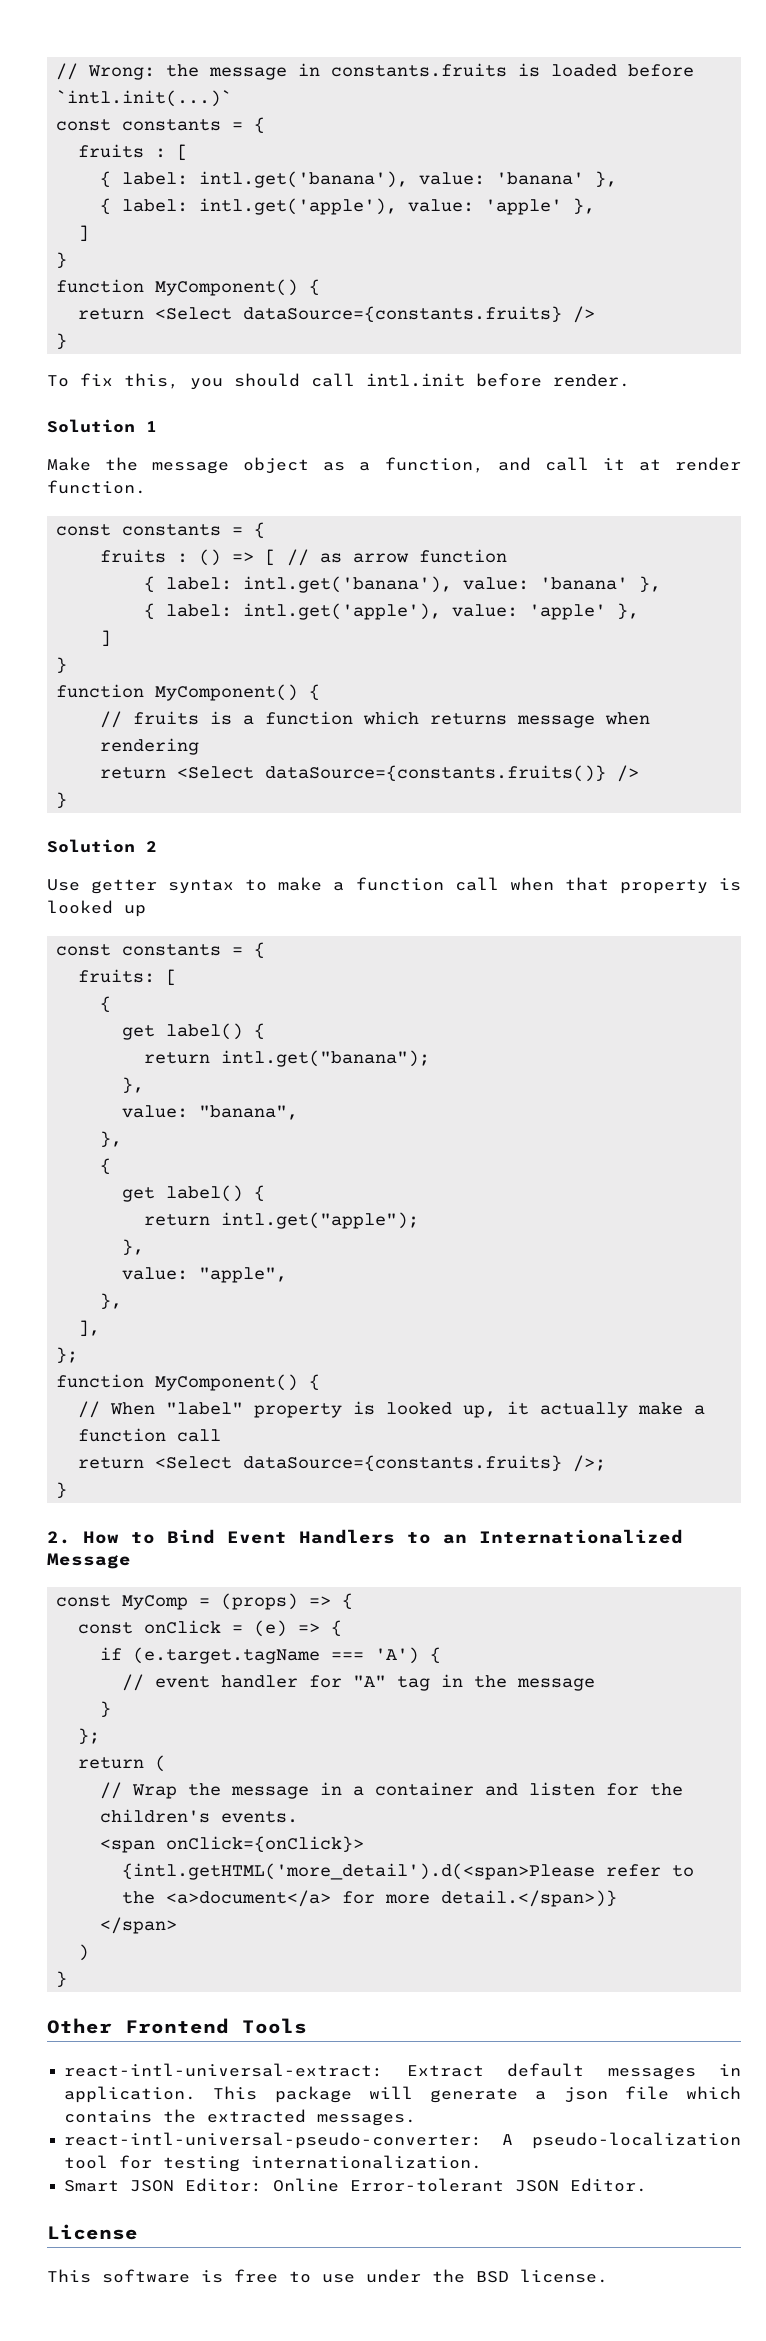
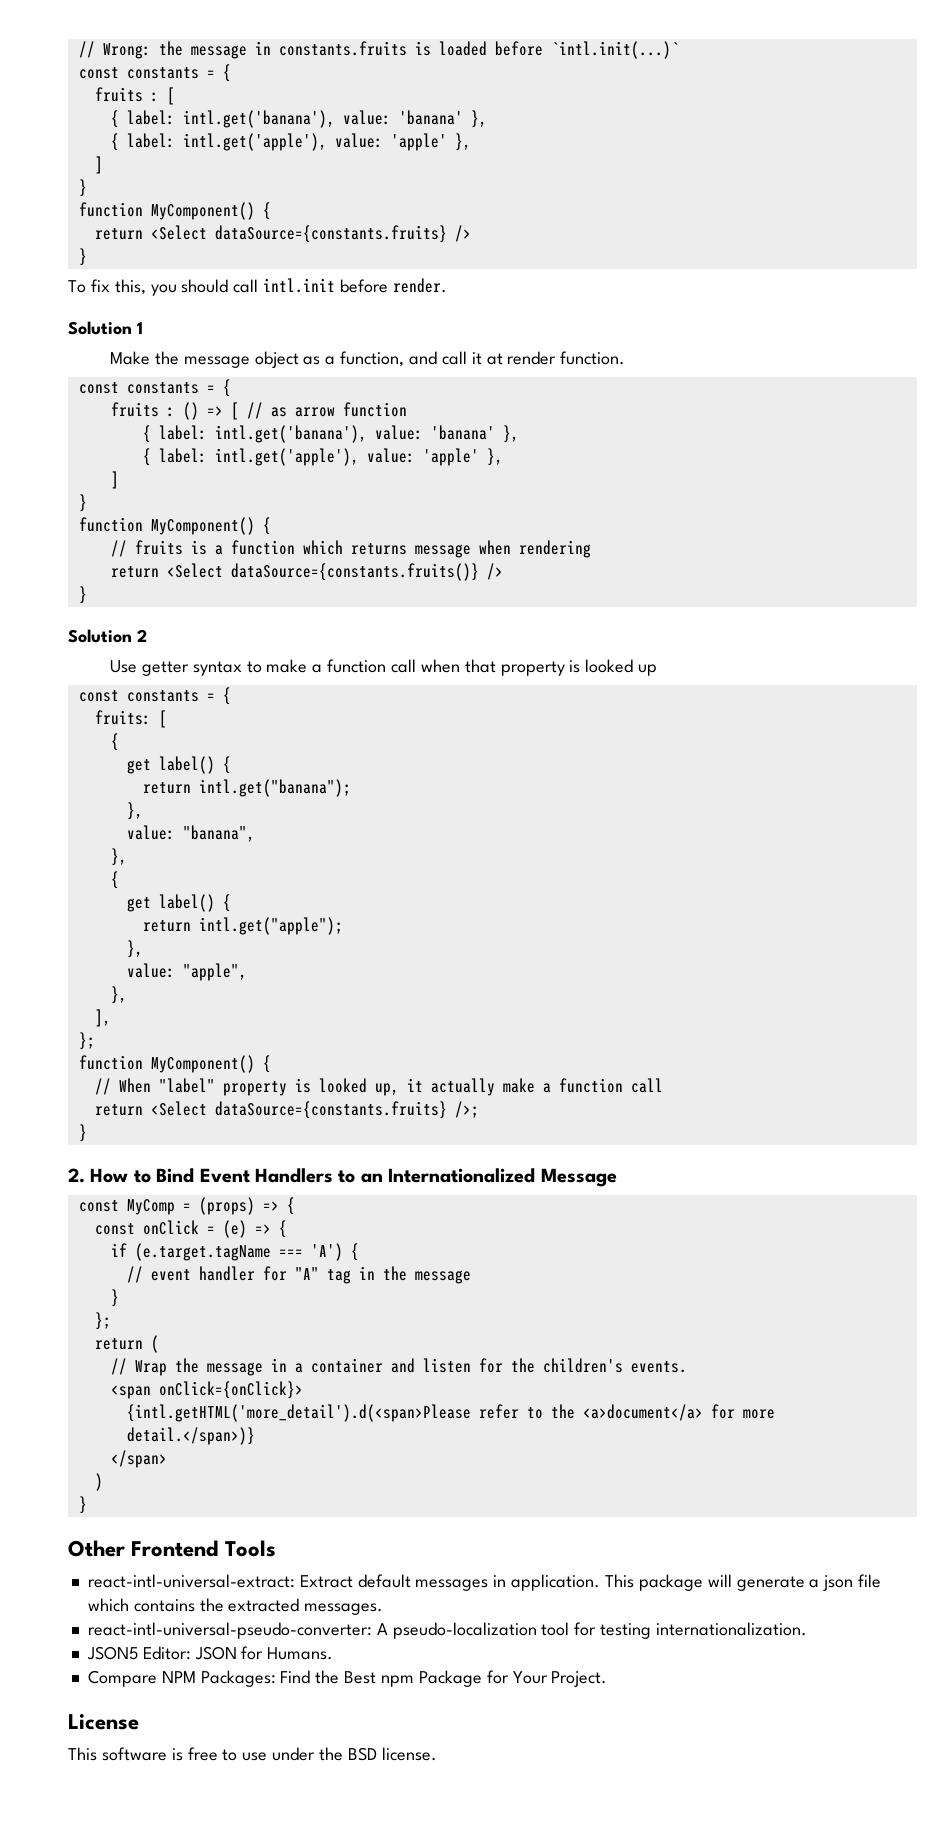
- Smart JSON Editor: Online Error-tolerant JSON Editor.
+ JSON5 Editor: JSON for Humans.
+ Compare NPM Packages: Find the Best npm Package for Your Project.

